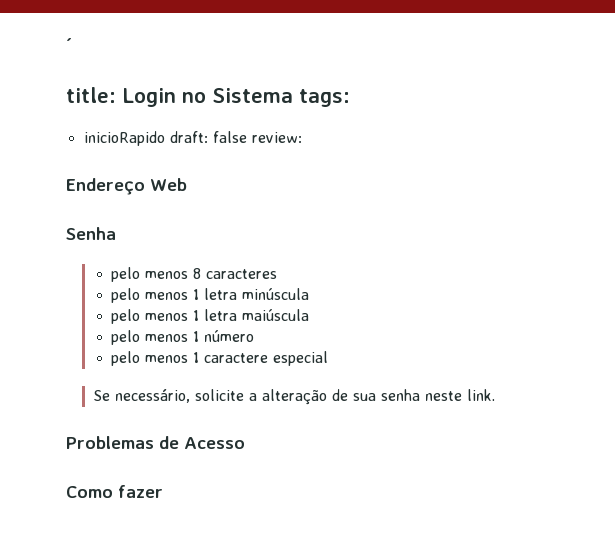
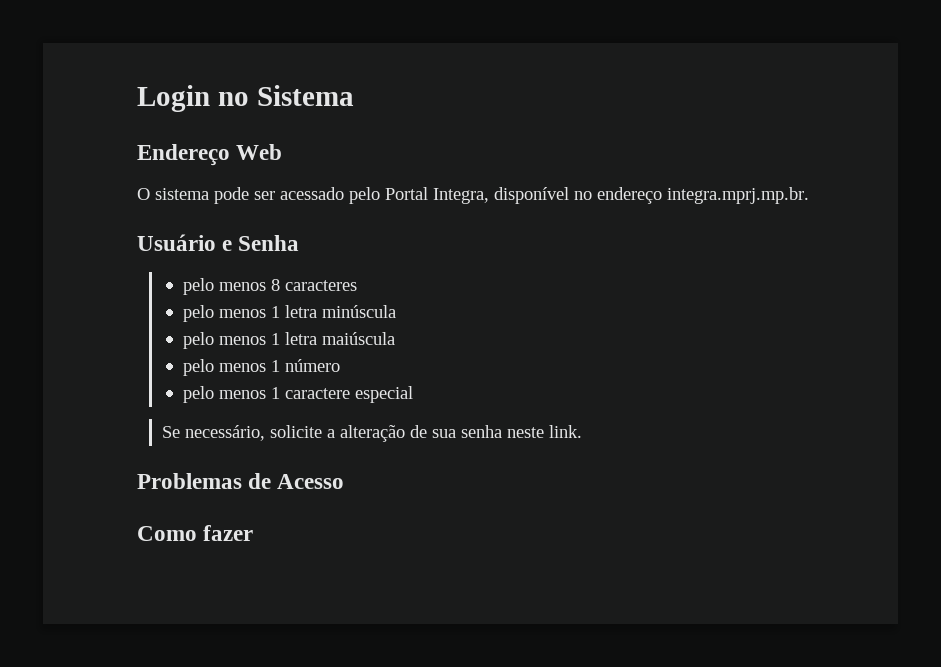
- ´
- title: Login no Sistema tags:
- inicioRapido draft: false review:
+ Login no Sistema
  Endereço Web
- Senha
+ O sistema pode ser acessado pelo Portal Integra, disponível no endereço integra.mprj.mp.br.
+ Usuário e Senha

